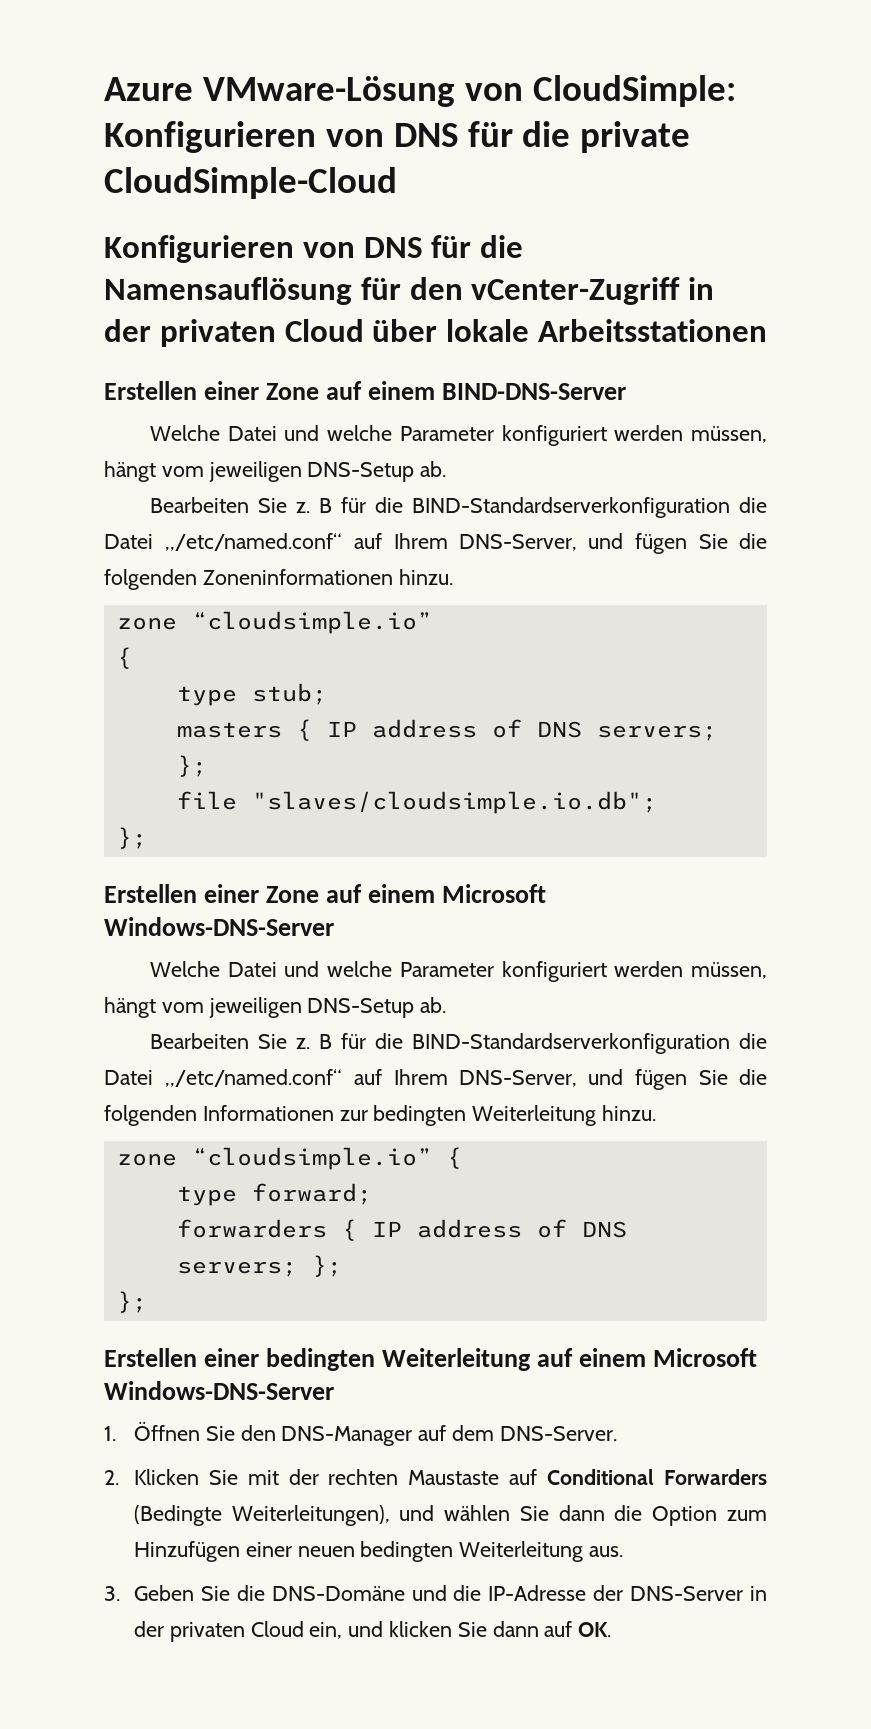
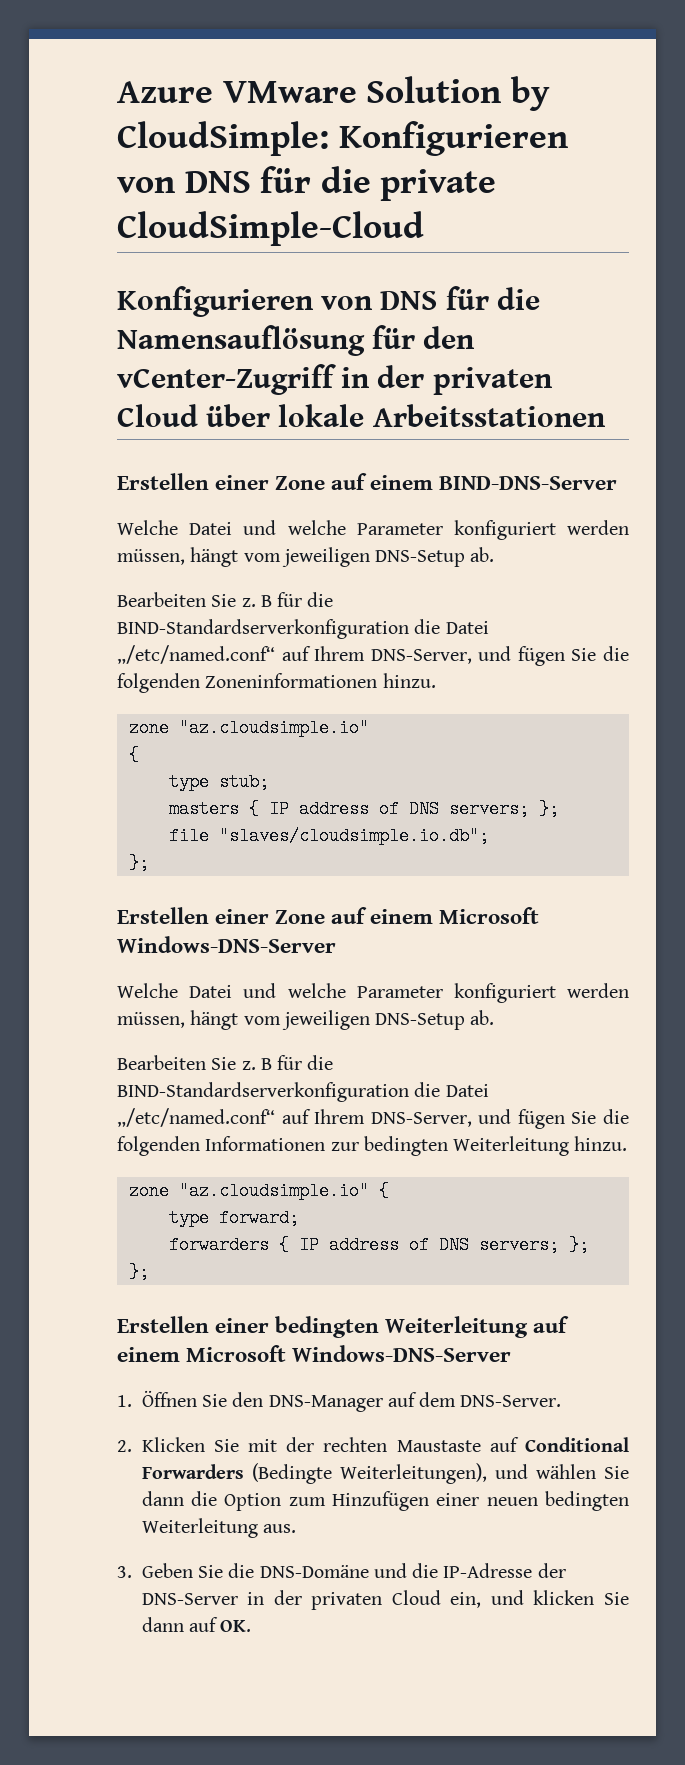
- Azure VMware-Lösung von CloudSimple: Konfigurieren von DNS für die private CloudSimple-Cloud
+ Azure VMware Solution by CloudSimple: Konfigurieren von DNS für die private CloudSimple-Cloud
  B für die BIND-Standardserverkonfiguration die Datei „/etc/named.conf“ auf Ihrem DNS-Server, und fügen Sie die folgenden Zoneninformationen hinzu.
- zone “cloudsimple.io”
+ zone "az.cloudsimple.io"
- zone “cloudsimple.io” {
+ zone "az.cloudsimple.io" {

